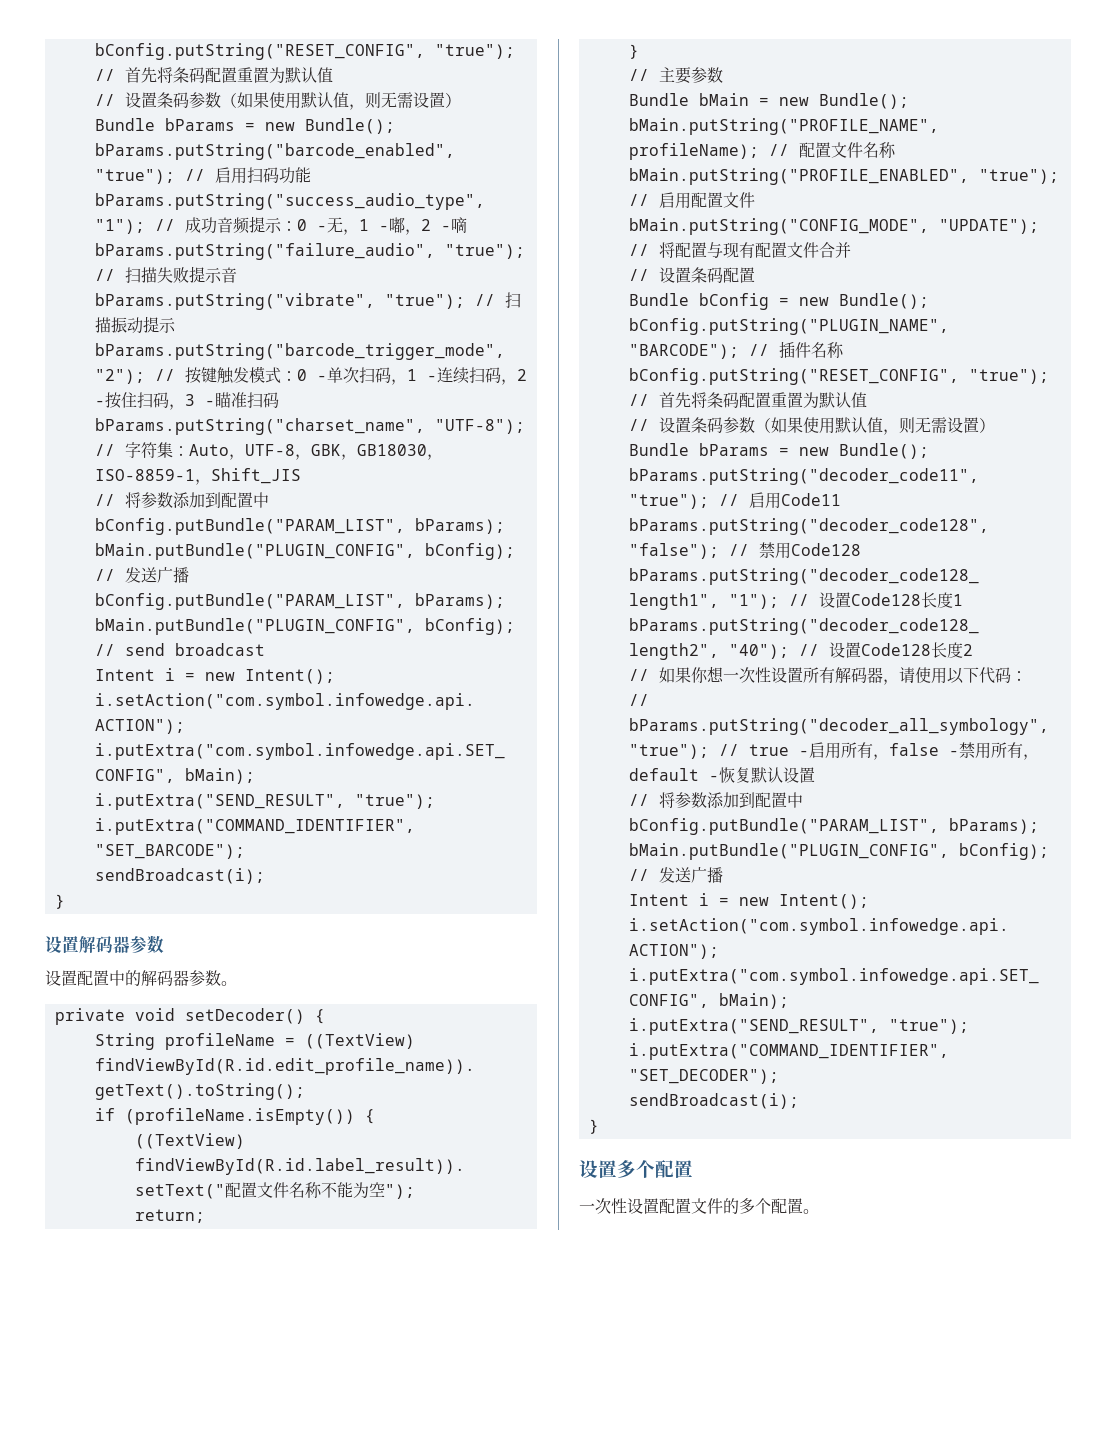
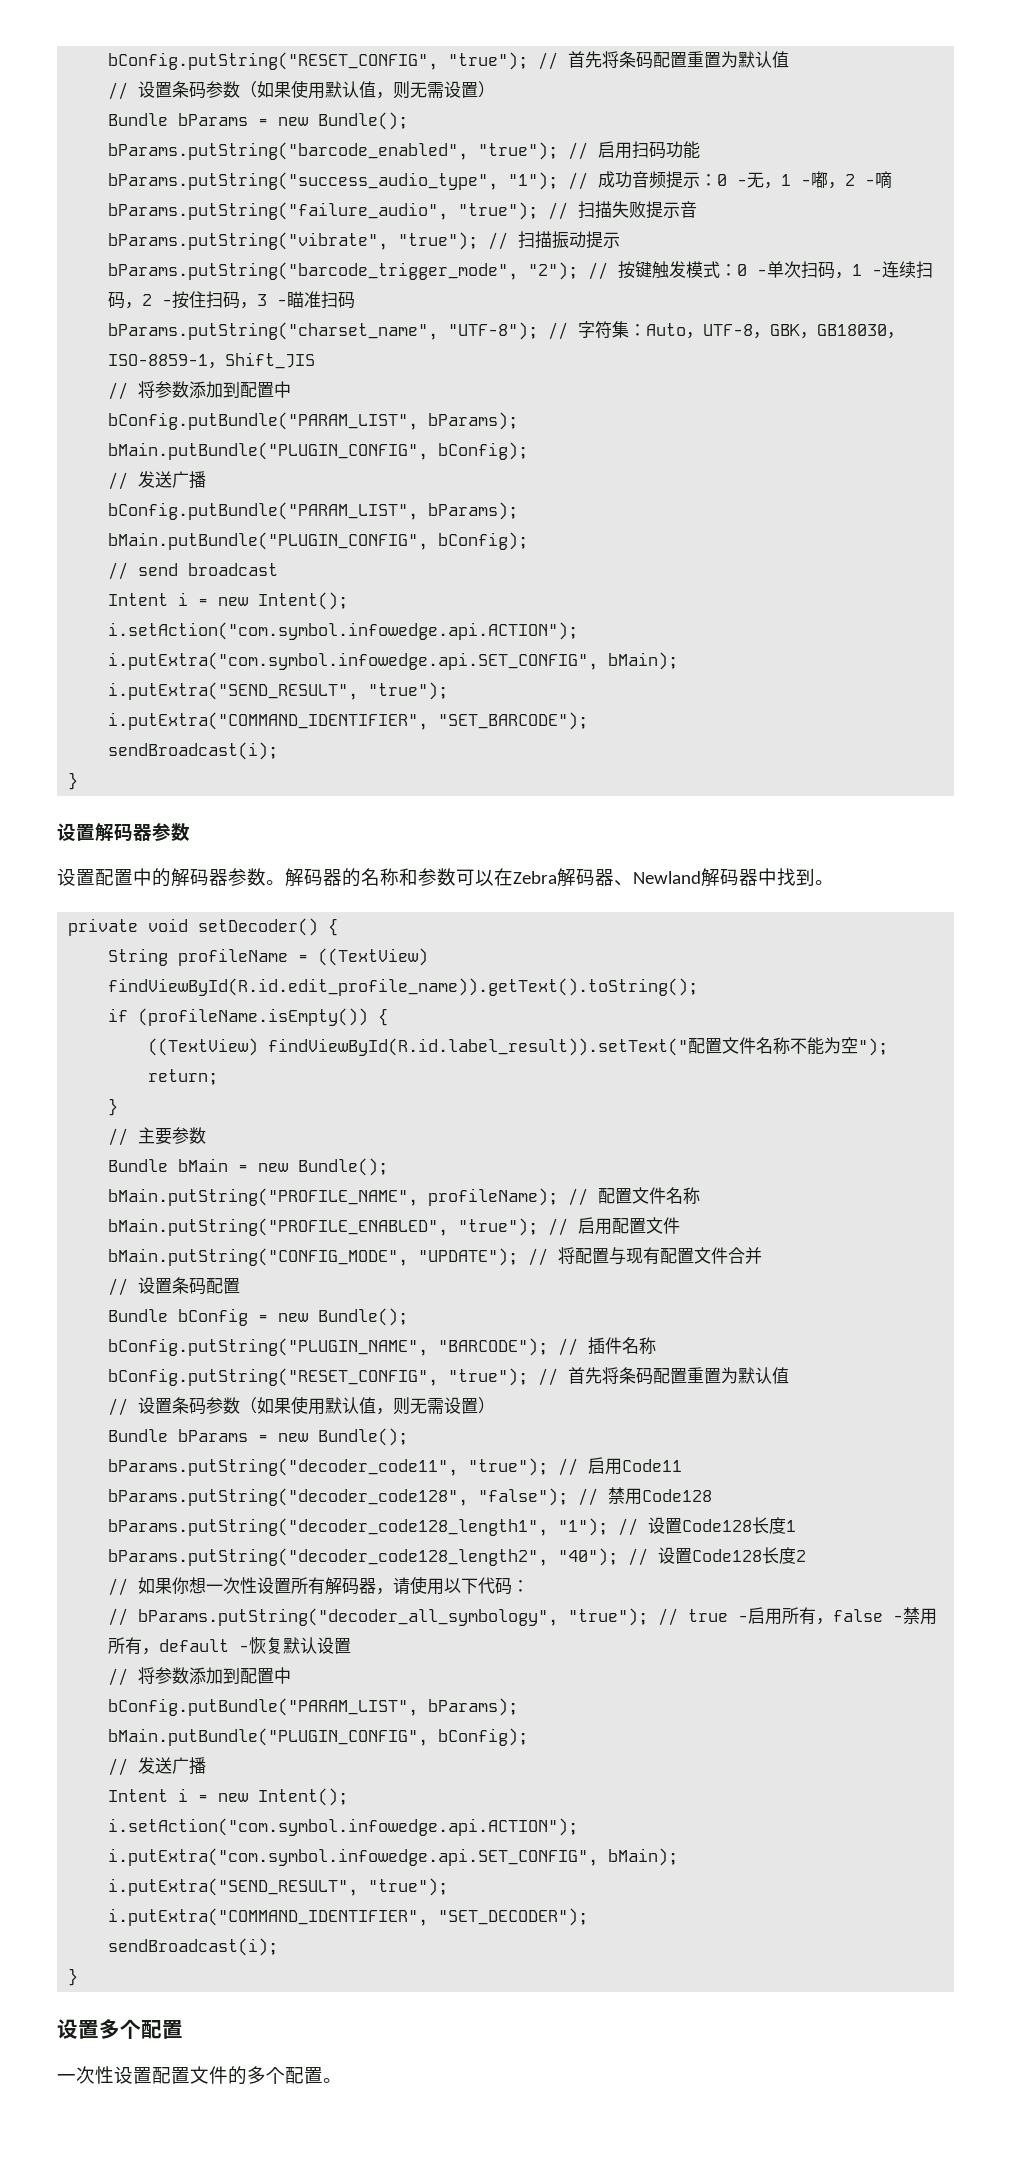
+ 解码器的名称和参数可以在Zebra解码器、Newland解码器中找到。

